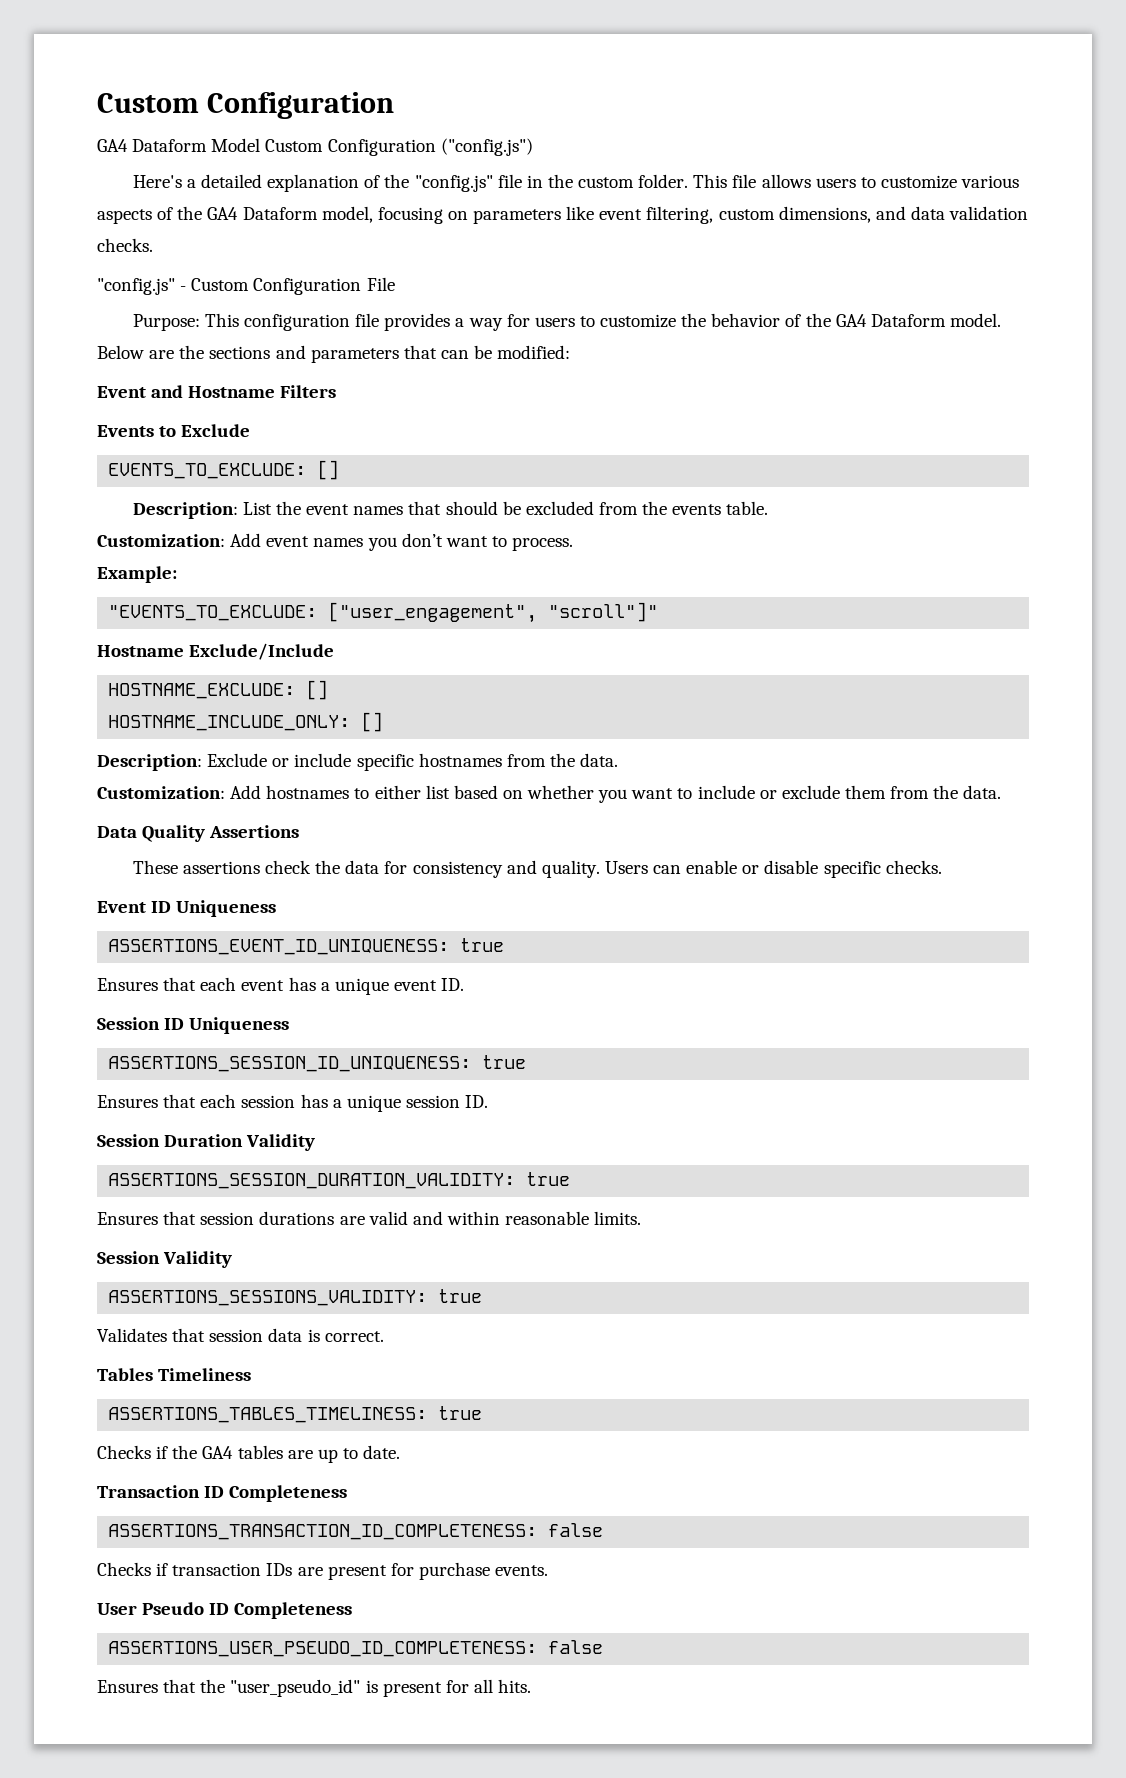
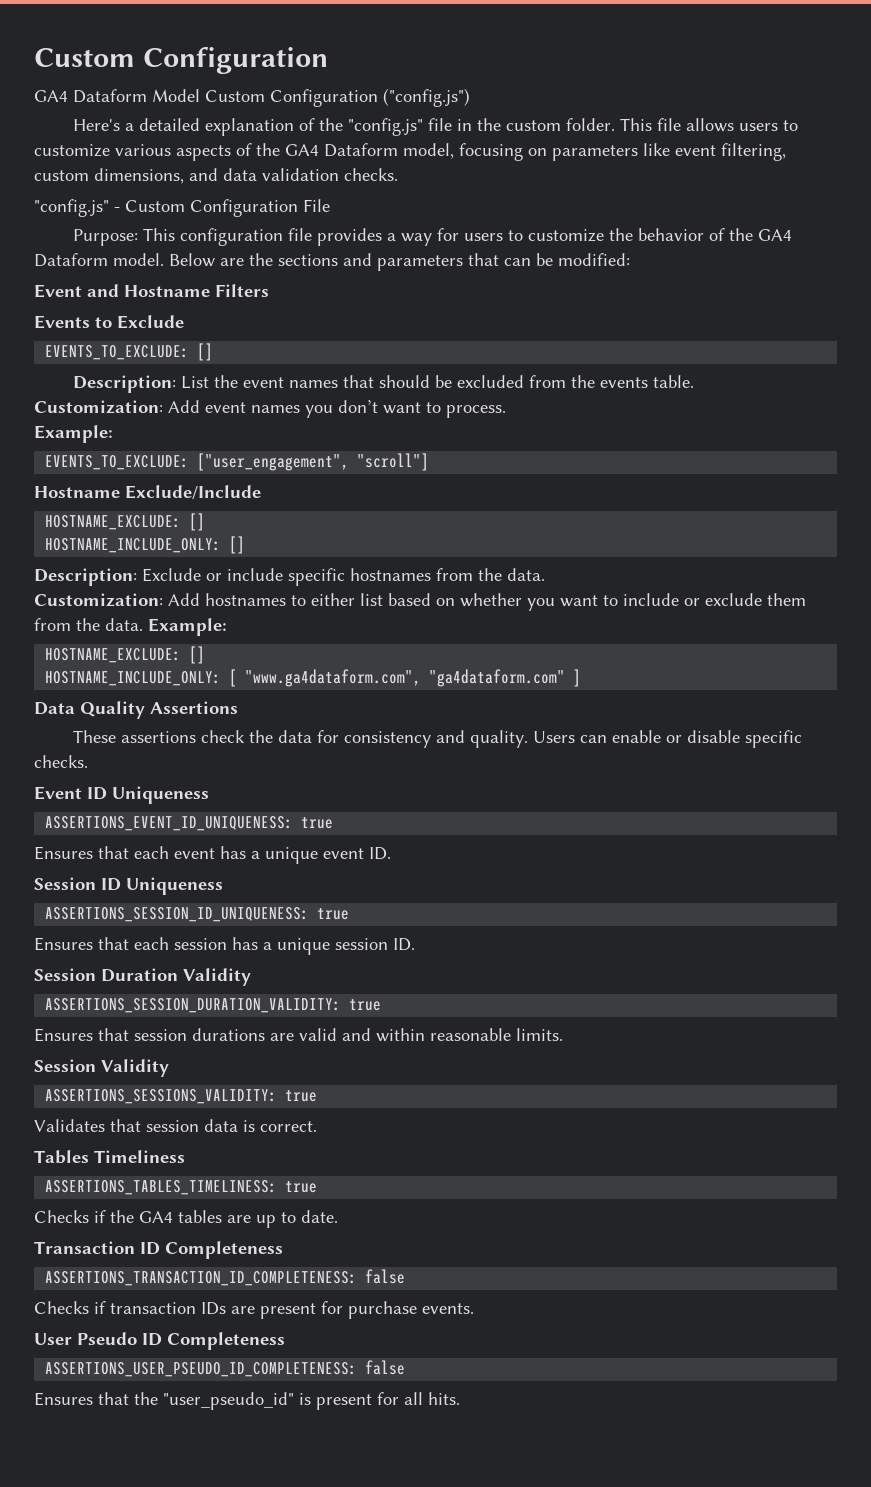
- "EVENTS_TO_EXCLUDE: ["user_engagement", "scroll"]"
+ EVENTS_TO_EXCLUDE: ["user_engagement", "scroll"]
- Customization: Add hostnames to either list based on whether you want to include or exclude them from the data.
+ Customization: Add hostnames to either list based on whether you want to include or exclude them from the data. Example:
+ HOSTNAME_EXCLUDE: []
+ HOSTNAME_INCLUDE_ONLY: [ "www.ga4dataform.com", "ga4dataform.com" ]

